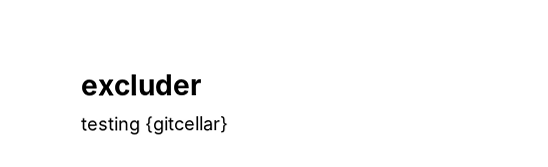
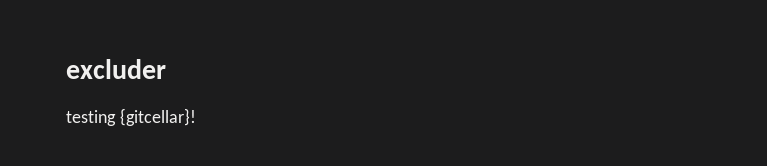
- testing {gitcellar}
+ testing {gitcellar}!

